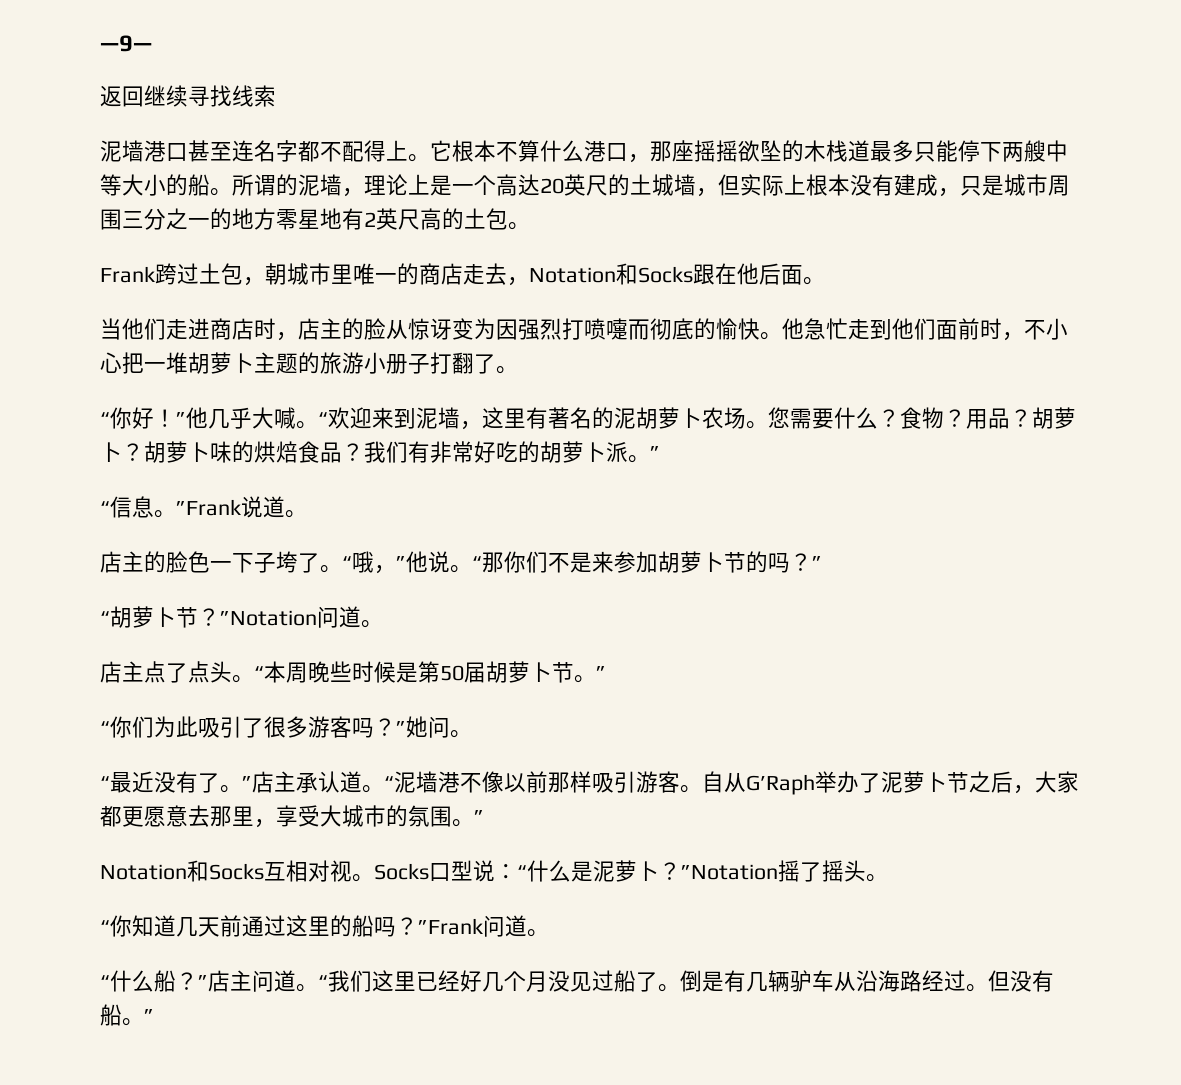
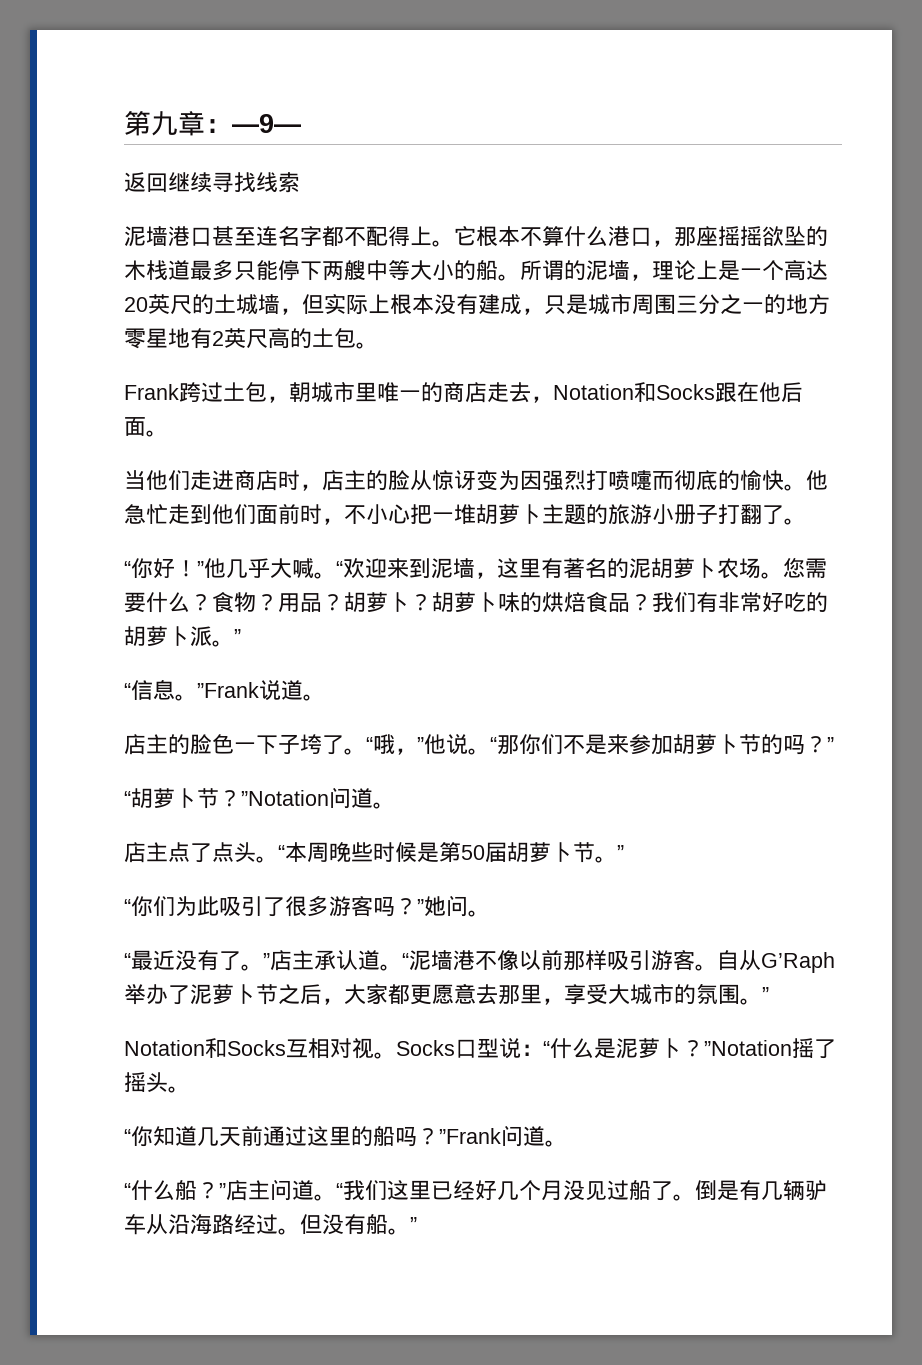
- —9—
+ 第九章：—9—

